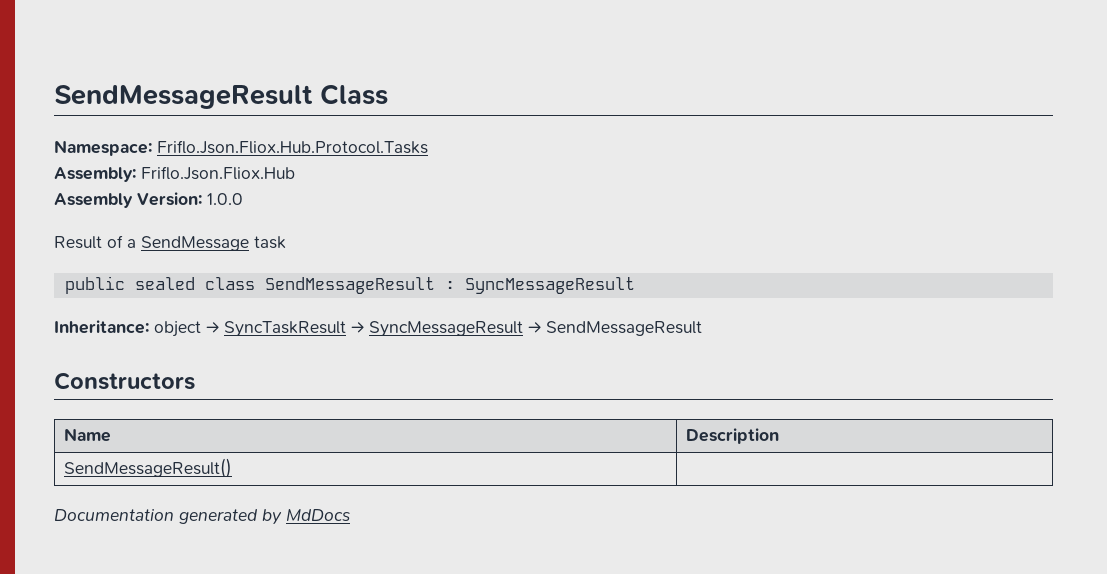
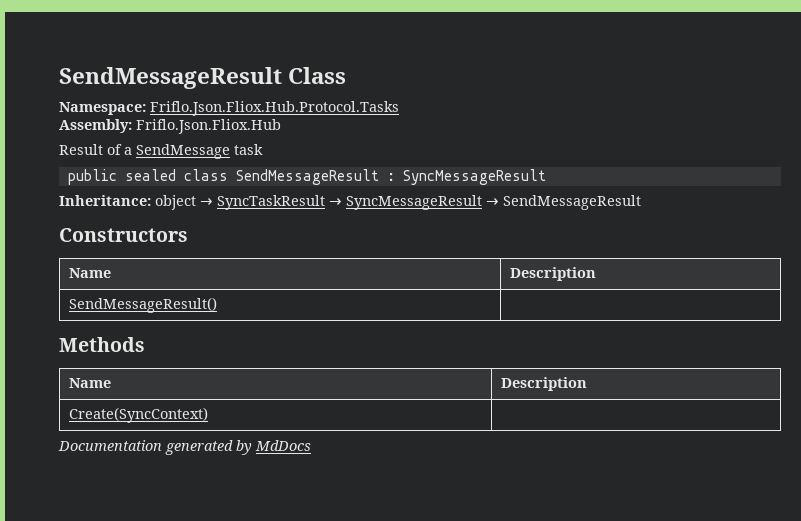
- Assembly Version: 1.0.0
+ Methods
+ Name | Description
+ Create(SyncContext) |

